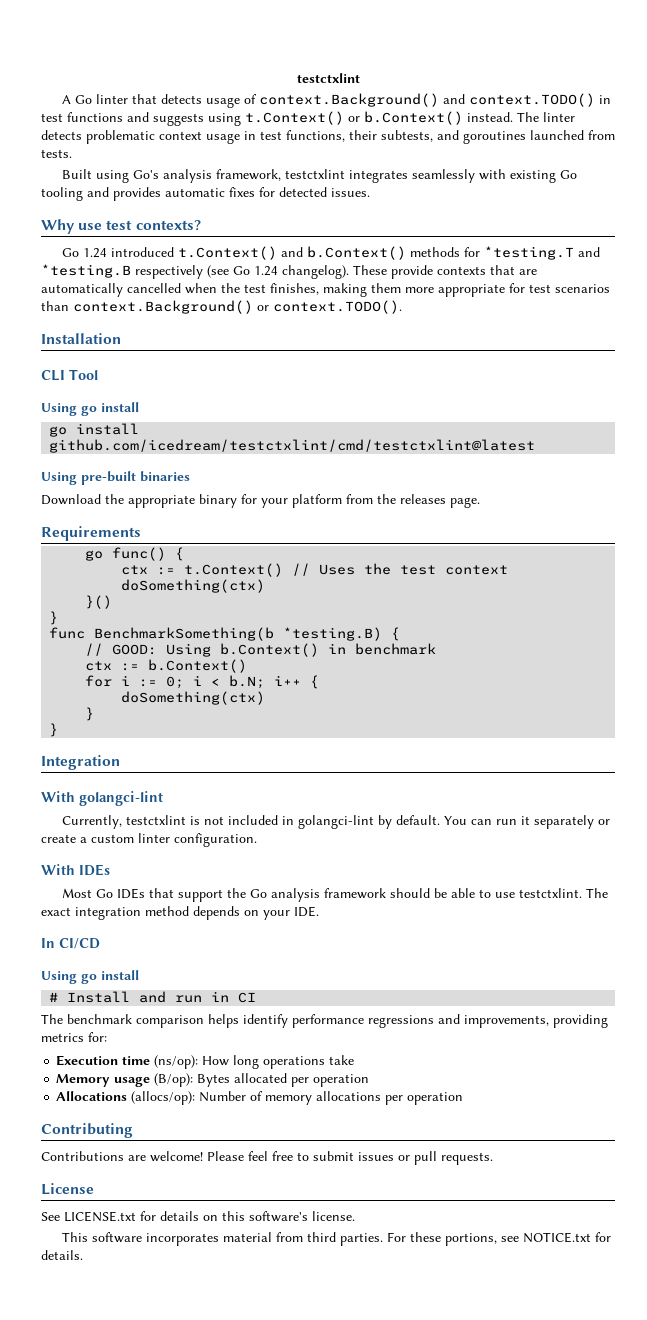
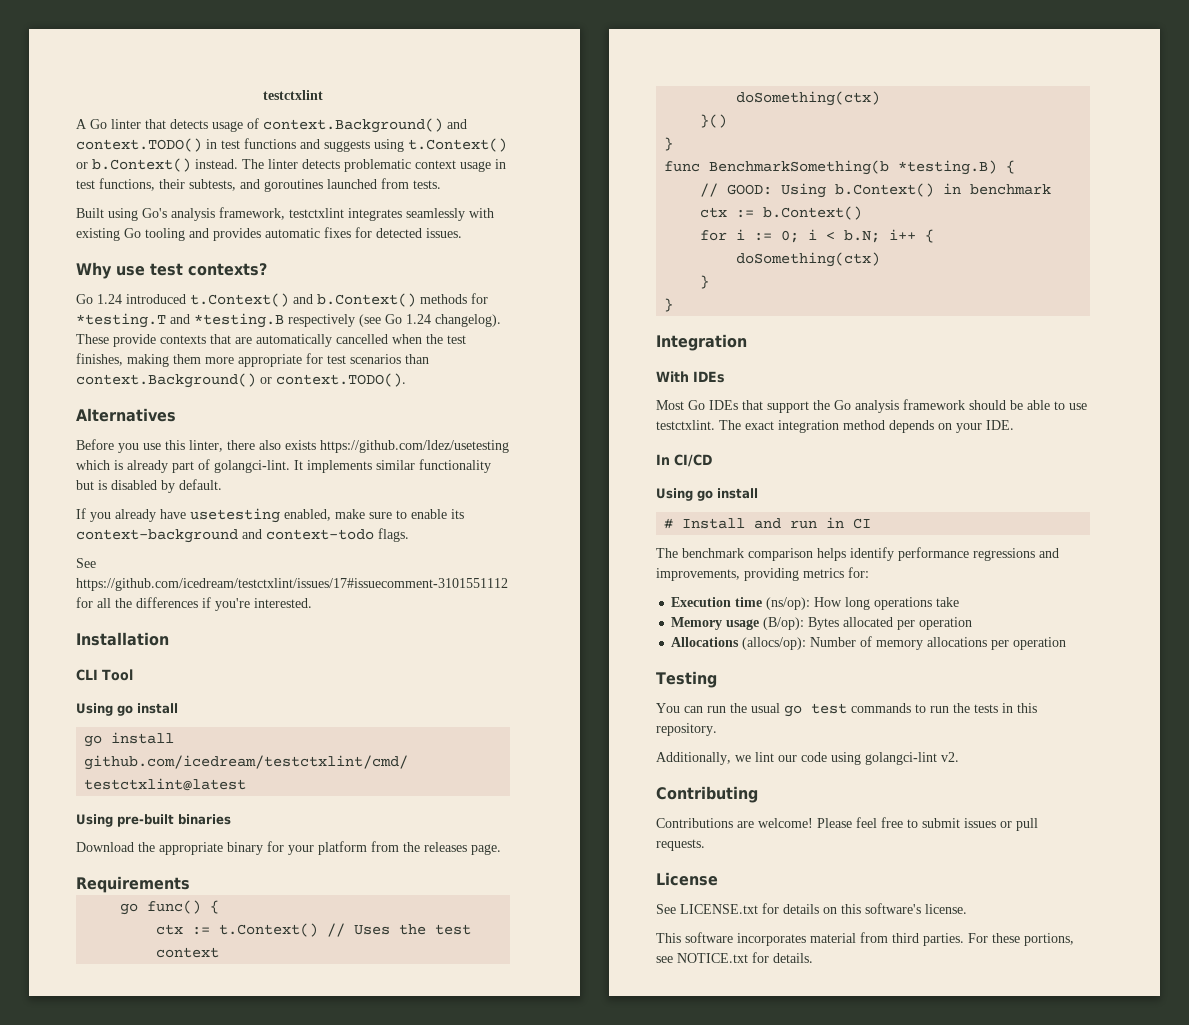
+ Alternatives
+ Before you use this linter, there also exists https://github.com/ldez/usetesting which is already part of golangci-lint. It implements similar functionality but is disabled by default.
+ If you already have usetesting enabled, make sure to enable its context-background and context-todo flags.
+ See https://github.com/icedream/testctxlint/issues/17#issuecomment-3101551112 for all the differences if you're interested.
- With golangci-lint
- Currently, testctxlint is not included in golangci-lint by default. You can run it separately or create a custom linter configuration.
+ Testing
+ You can run the usual go test commands to run the tests in this repository.
+ Additionally, we lint our code using golangci-lint v2.

